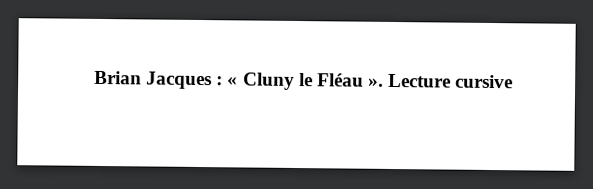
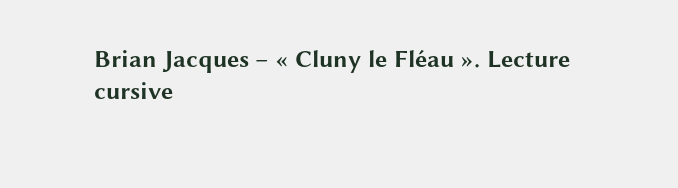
- Brian Jacques : « Cluny le Fléau ».
+ Brian Jacques – « Cluny le Fléau ».

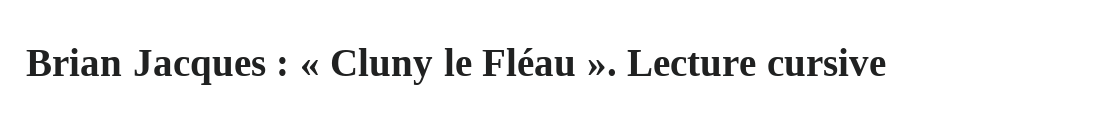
- Brian Jacques – « Cluny le Fléau ».
+ Brian Jacques : « Cluny le Fléau ».

